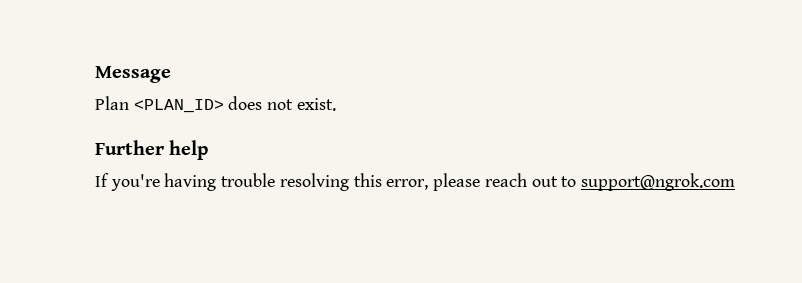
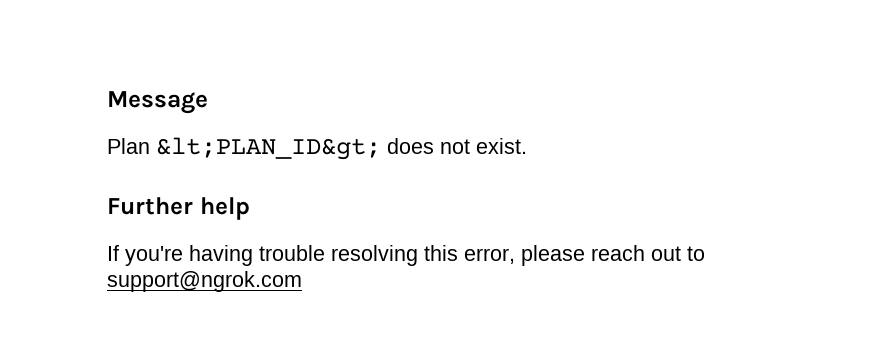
- Plan <PLAN_ID> does not exist.
+ Plan &lt;PLAN_ID&gt; does not exist.

